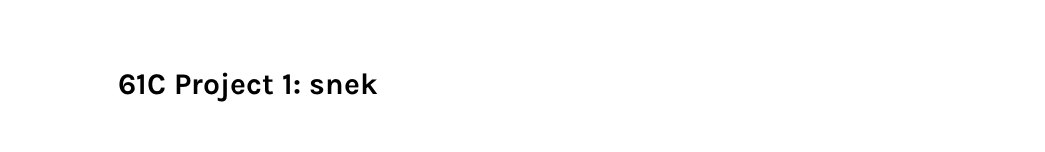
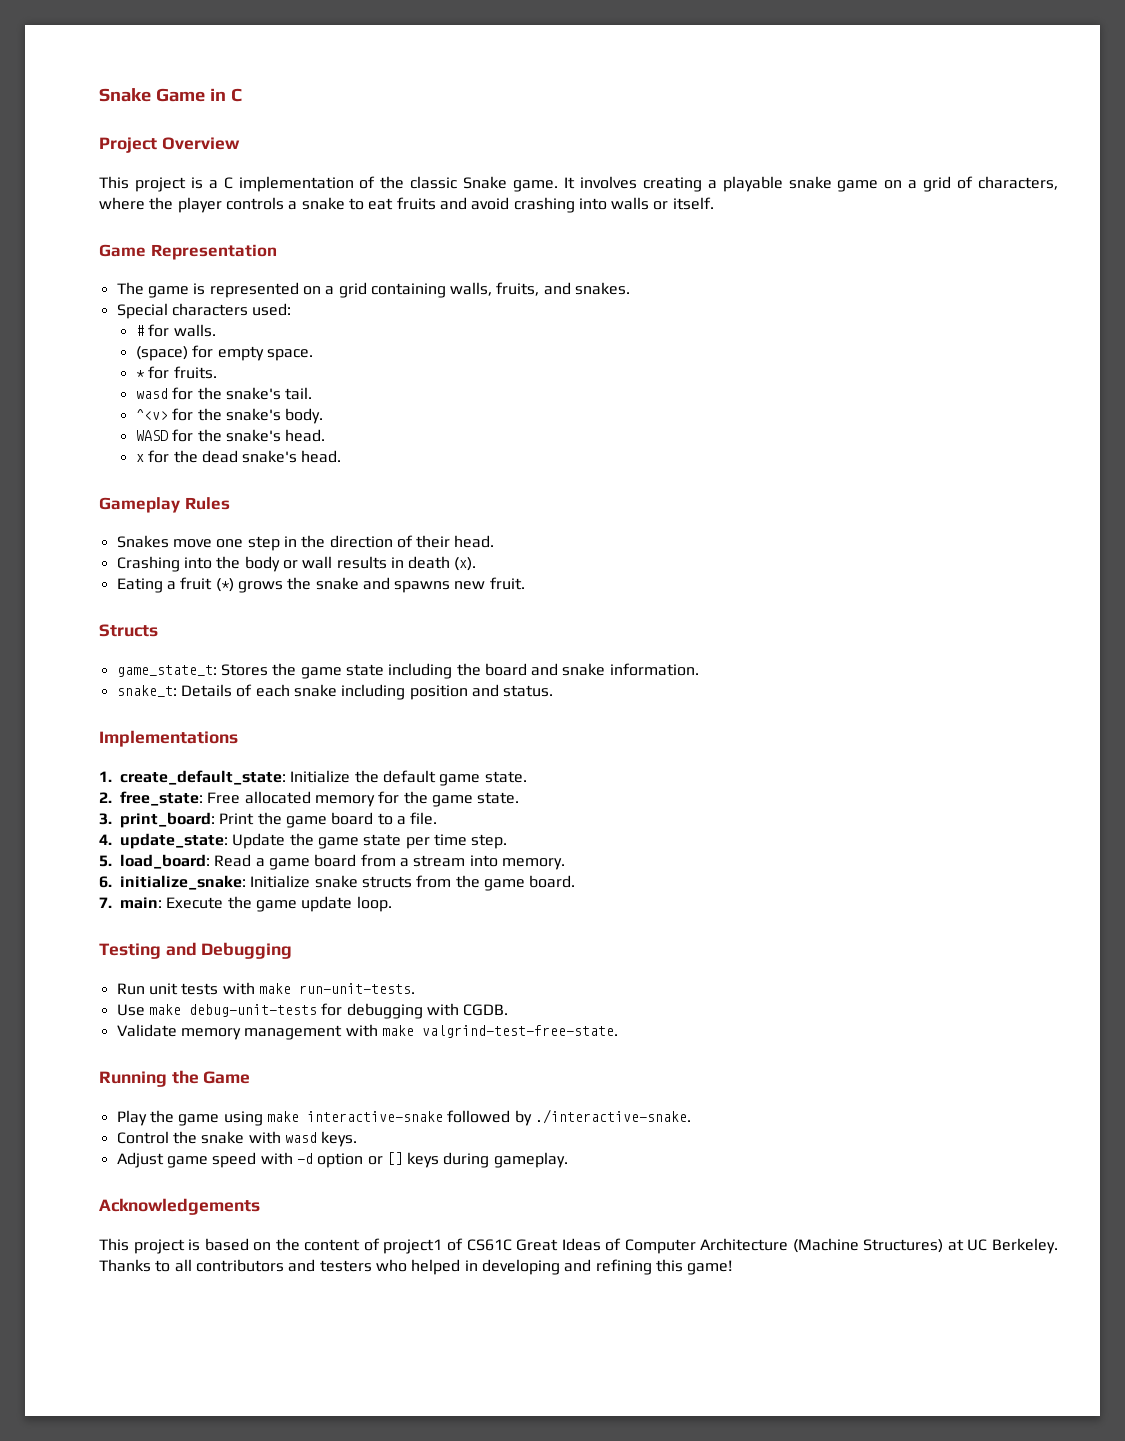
- 61C Project 1: snek
+ Snake Game in C
+ Project Overview
+ This project is a C implementation of the classic Snake game. It involves creating a playable snake game on a grid of characters, where the player controls a snake to eat fruits and avoid crashing into walls or itself.
+ Game Representation
+ The game is represented on a grid containing walls, fruits, and snakes.
+ Special characters used:
+ # for walls.
+ (space) for empty space.
+ * for fruits.
+ wasd for the snake's tail.
+ ^<v> for the snake's body.
+ WASD for the snake's head.
+ x for the dead snake's head.
+ Gameplay Rules
+ Snakes move one step in the direction of their head.
+ Crashing into the body or wall results in death (x).
+ Eating a fruit (*) grows the snake and spawns new fruit.
+ Structs
+ game_state_t: Stores the game state including the board and snake information.
+ snake_t: Details of each snake including position and status.
+ Implementations
+ 1. create_default_state: Initialize the default game state.
+ 2. free_state: Free allocated memory for the game state.
+ 3. print_board: Print the game board to a file.
+ 4. update_state: Update the game state per time step.
+ 5. load_board: Read a game board from a stream into memory.
+ 6. initialize_snake: Initialize snake structs from the game board.
+ 7. main: Execute the game update loop.
+ Testing and Debugging
+ Run unit tests with make run-unit-tests.
+ Use make debug-unit-tests for debugging with CGDB.
+ Validate memory management with make valgrind-test-free-state.
+ Running the Game
+ Play the game using make interactive-snake followed by ./interactive-snake.
+ Control the snake with wasd keys.
+ Adjust game speed with -d option or [] keys during gameplay.
+ Acknowledgements
+ This project is based on the content of project1 of CS61C Great Ideas of Computer Architecture (Machine Structures) at UC Berkeley. Thanks to all contributors and testers who helped in developing and refining this game!

